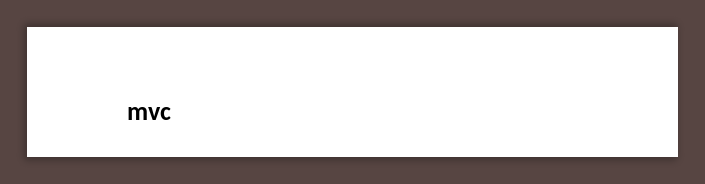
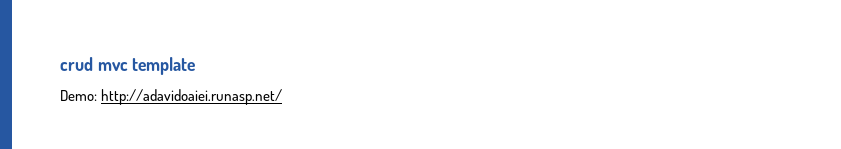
- mvc
+ crud mvc template
+ Demo: http://adavidoaiei.runasp.net/

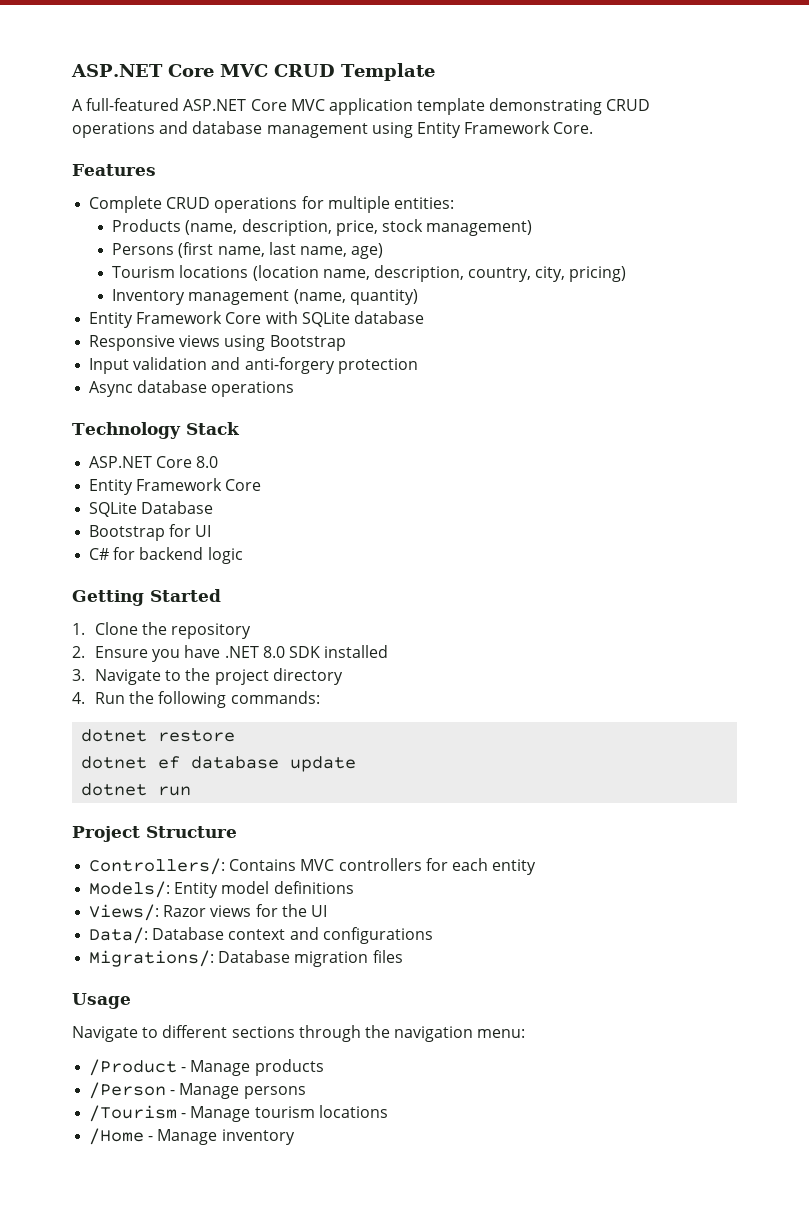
- crud mvc template
- Demo: http://adavidoaiei.runasp.net/
+ ASP.NET Core MVC CRUD Template
+ A full-featured ASP.NET Core MVC application template demonstrating CRUD operations and database management using Entity Framework Core.
+ Features
+ Complete CRUD operations for multiple entities:
+ Products (name, description, price, stock management)
+ Persons (first name, last name, age)
+ Tourism locations (location name, description, country, city, pricing)
+ Inventory management (name, quantity)
+ Entity Framework Core with SQLite database
+ Responsive views using Bootstrap
+ Input validation and anti-forgery protection
+ Async database operations
+ Technology Stack
+ ASP.NET Core 8.0
+ Entity Framework Core
+ SQLite Database
+ Bootstrap for UI
+ C# for backend logic
+ Getting Started
+ 1. Clone the repository
+ 2. Ensure you have .NET 8.0 SDK installed
+ 3. Navigate to the project directory
+ 4. Run the following commands:
+ dotnet restore
+ dotnet ef database update
+ dotnet run
+ Project Structure
+ Controllers/: Contains MVC controllers for each entity
+ Models/: Entity model definitions
+ Views/: Razor views for the UI
+ Data/: Database context and configurations
+ Migrations/: Database migration files
+ Usage
+ Navigate to different sections through the navigation menu:
+ /Product - Manage products
+ /Person - Manage persons
+ /Tourism - Manage tourism locations
+ /Home - Manage inventory

